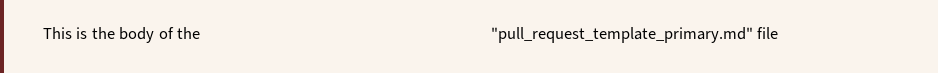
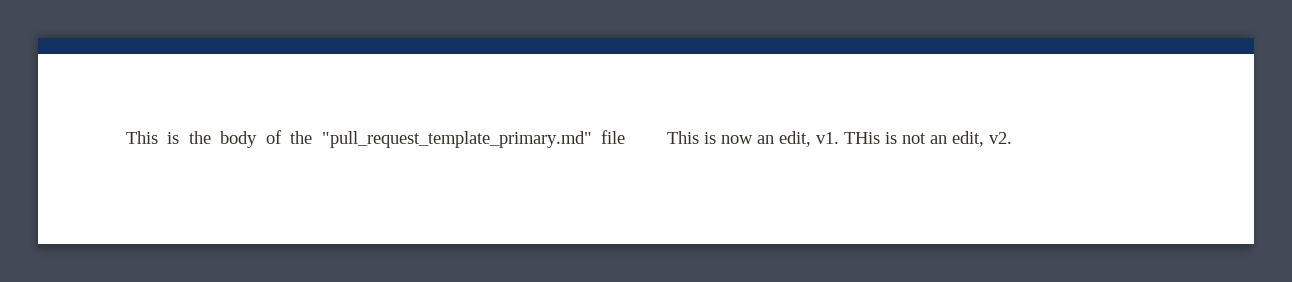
- This is the body of the "pull_request_template_primary.md" file
+ This is the body of the "pull_request_template_primary.md" file This is now an edit, v1. THis is not an edit, v2.

